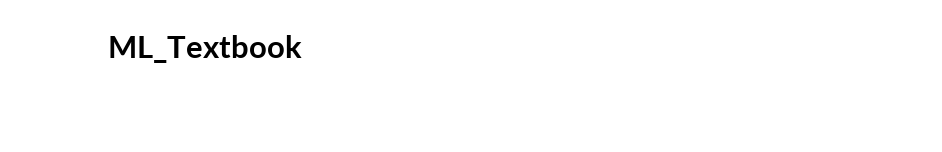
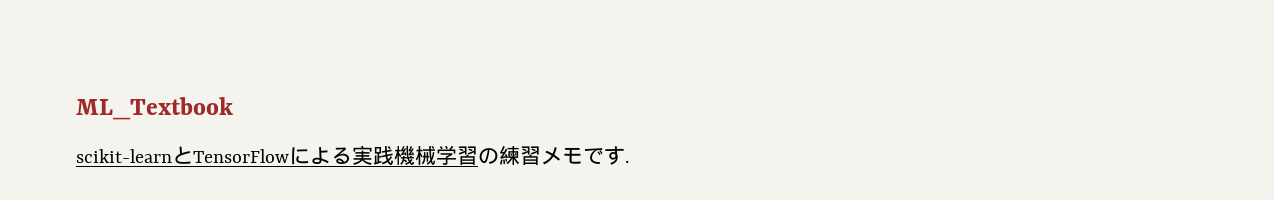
+ scikit-learnとTensorFlowによる実践機械学習の練習メモです.

